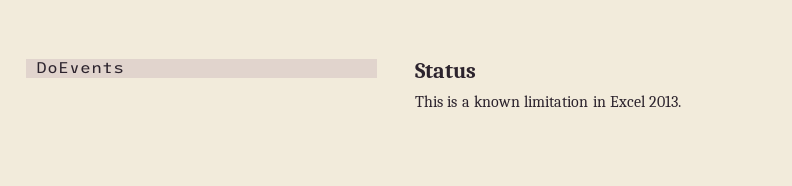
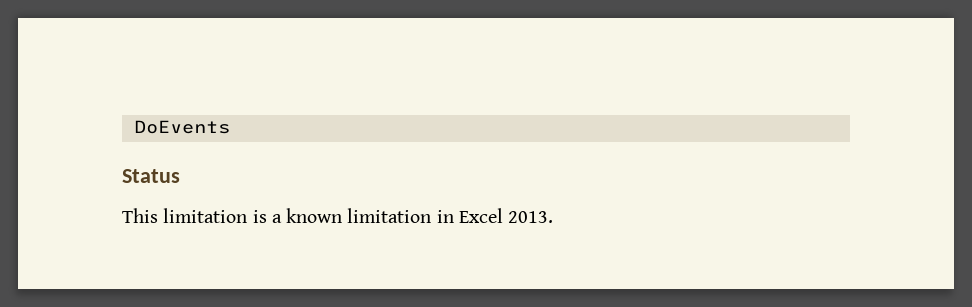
- This is a known limitation in Excel 2013.
+ This limitation is a known limitation in Excel 2013.

